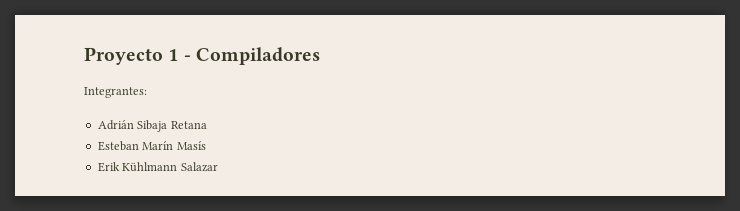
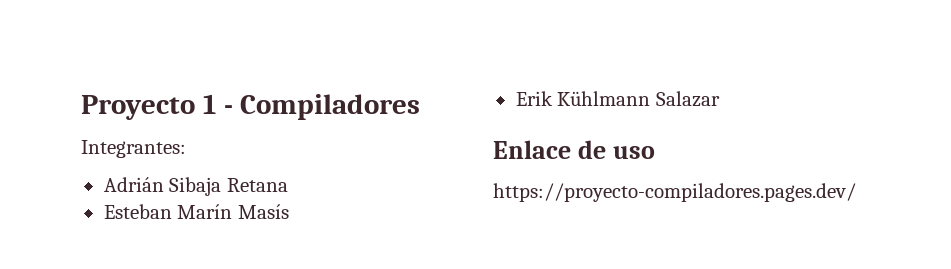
+ Enlace de uso
+ https://proyecto-compiladores.pages.dev/

